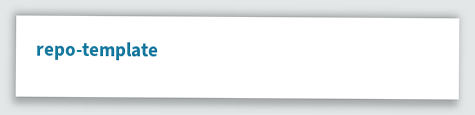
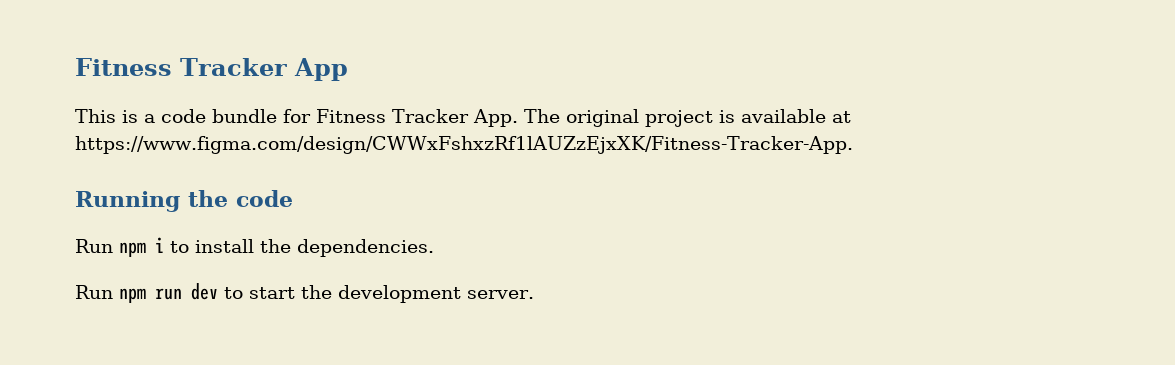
- repo-template
+ Fitness Tracker App
+ This is a code bundle for Fitness Tracker App. The original project is available at https://www.figma.com/design/CWWxFshxzRf1lAUZzEjxXK/Fitness-Tracker-App.
+ Running the code
+ Run npm i to install the dependencies.
+ Run npm run dev to start the development server.

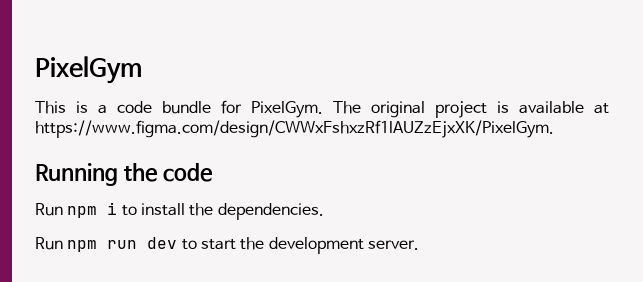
- Fitness Tracker App
+ PixelGym
- This is a code bundle for Fitness Tracker App. The original project is available at https://www.figma.com/design/CWWxFshxzRf1lAUZzEjxXK/Fitness-Tracker-App.
+ This is a code bundle for PixelGym. The original project is available at https://www.figma.com/design/CWWxFshxzRf1lAUZzEjxXK/PixelGym.

